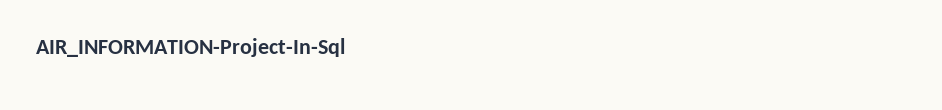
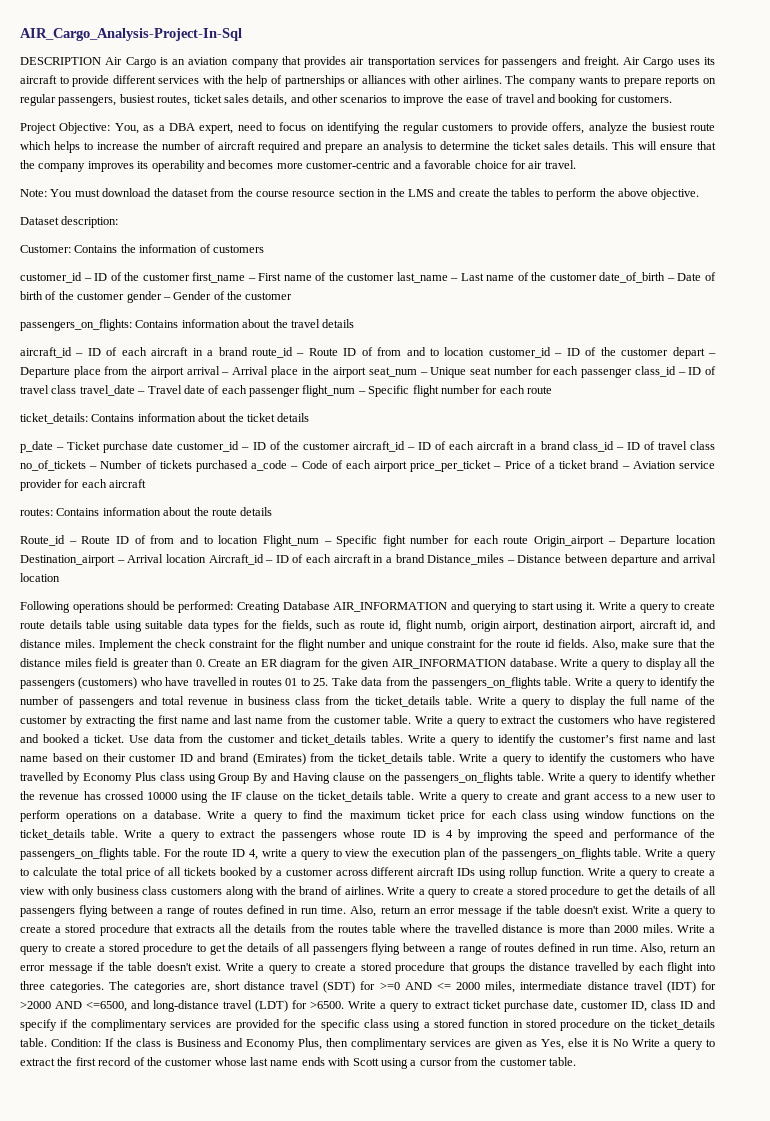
- AIR_INFORMATION-Project-In-Sql
+ AIR_Cargo_Analysis-Project-In-Sql
+ DESCRIPTION Air Cargo is an aviation company that provides air transportation services for passengers and freight. Air Cargo uses its aircraft to provide different services with the help of partnerships or alliances with other airlines. The company wants to prepare reports on regular passengers, busiest routes, ticket sales details, and other scenarios to improve the ease of travel and booking for customers.
+ Project Objective: You, as a DBA expert, need to focus on identifying the regular customers to provide offers, analyze the busiest route which helps to increase the number of aircraft required and prepare an analysis to determine the ticket sales details. This will ensure that the company improves its operability and becomes more customer-centric and a favorable choice for air travel.
+ Note: You must download the dataset from the course resource section in the LMS and create the tables to perform the above objective.
+ Dataset description:
+ Customer: Contains the information of customers
+ customer_id – ID of the customer first_name – First name of the customer last_name – Last name of the customer date_of_birth – Date of birth of the customer gender – Gender of the customer
+ passengers_on_flights: Contains information about the travel details
+ aircraft_id – ID of each aircraft in a brand route_id – Route ID of from and to location customer_id – ID of the customer depart – Departure place from the airport arrival – Arrival place in the airport seat_num – Unique seat number for each passenger class_id – ID of travel class travel_date – Travel date of each passenger flight_num – Specific flight number for each route
+ ticket_details: Contains information about the ticket details
+ p_date – Ticket purchase date customer_id – ID of the customer aircraft_id – ID of each aircraft in a brand class_id – ID of travel class no_of_tickets – Number of tickets purchased a_code – Code of each airport price_per_ticket – Price of a ticket brand – Aviation service provider for each aircraft
+ routes: Contains information about the route details
+ Route_id – Route ID of from and to location Flight_num – Specific fight number for each route Origin_airport – Departure location Destination_airport – Arrival location Aircraft_id – ID of each aircraft in a brand Distance_miles – Distance between departure and arrival location
+ Following operations should be performed: Creating Database AIR_INFORMATION and querying to start using it. Write a query to create route details table using suitable data types for the fields, such as route id, flight numb, origin airport, destination airport, aircraft id, and distance miles. Implement the check constraint for the flight number and unique constraint for the route id fields. Also, make sure that the distance miles field is greater than 0. Create an ER diagram for the given AIR_INFORMATION database. Write a query to display all the passengers (customers) who have travelled in routes 01 to 25. Take data from the passengers_on_flights table. Write a query to identify the number of passengers and total revenue in business class from the ticket_details table. Write a query to display the full name of the customer by extracting the first name and last name from the customer table. Write a query to extract the customers who have registered and booked a ticket. Use data from the customer and ticket_details tables. Write a query to identify the customer’s first name and last name based on their customer ID and brand (Emirates) from the ticket_details table. Write a query to identify the customers who have travelled by Economy Plus class using Group By and Having clause on the passengers_on_flights table. Write a query to identify whether the revenue has crossed 10000 using the IF clause on the ticket_details table. Write a query to create and grant access to a new user to perform operations on a database. Write a query to find the maximum ticket price for each class using window functions on the ticket_details table. Write a query to extract the passengers whose route ID is 4 by improving the speed and performance of the passengers_on_flights table. For the route ID 4, write a query to view the execution plan of the passengers_on_flights table. Write a query to calculate the total price of all tickets booked by a customer across different aircraft IDs using rollup function. Write a query to create a view with only business class customers along with the brand of airlines. Write a query to create a stored procedure to get the details of all passengers flying between a range of routes defined in run time. Also, return an error message if the table doesn't exist. Write a query to create a stored procedure that extracts all the details from the routes table where the travelled distance is more than 2000 miles. Write a query to create a stored procedure to get the details of all passengers flying between a range of routes defined in run time. Also, return an error message if the table doesn't exist. Write a query to create a stored procedure that groups the distance travelled by each flight into three categories. The categories are, short distance travel (SDT) for >=0 AND <= 2000 miles, intermediate distance travel (IDT) for >2000 AND <=6500, and long-distance travel (LDT) for >6500. Write a query to extract ticket purchase date, customer ID, class ID and specify if the complimentary services are provided for the specific class using a stored function in stored procedure on the ticket_details table. Condition: If the class is Business and Economy Plus, then complimentary services are given as Yes, else it is No Write a query to extract the first record of the customer whose last name ends with Scott using a cursor from the customer table.

